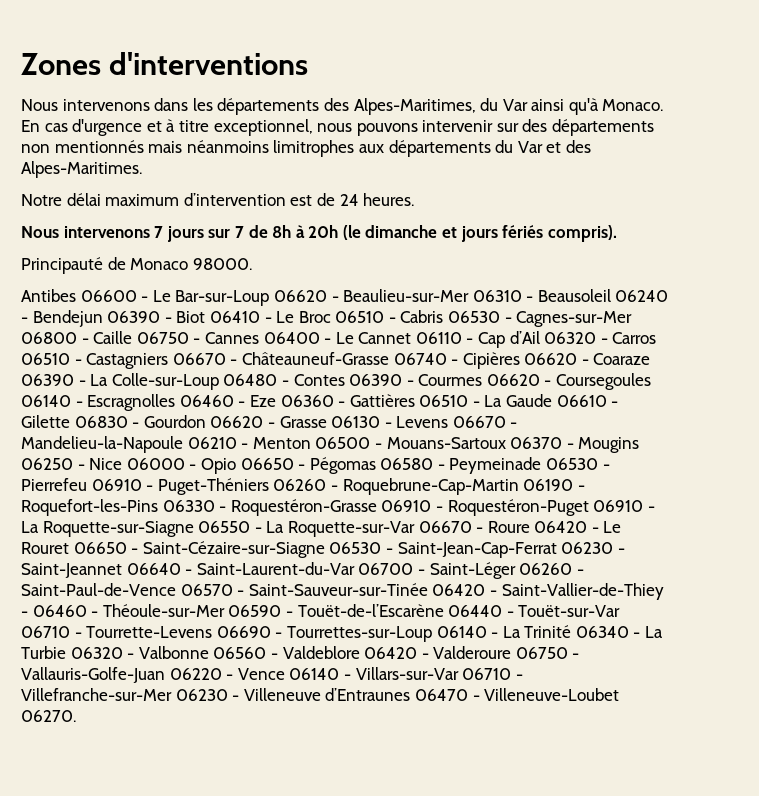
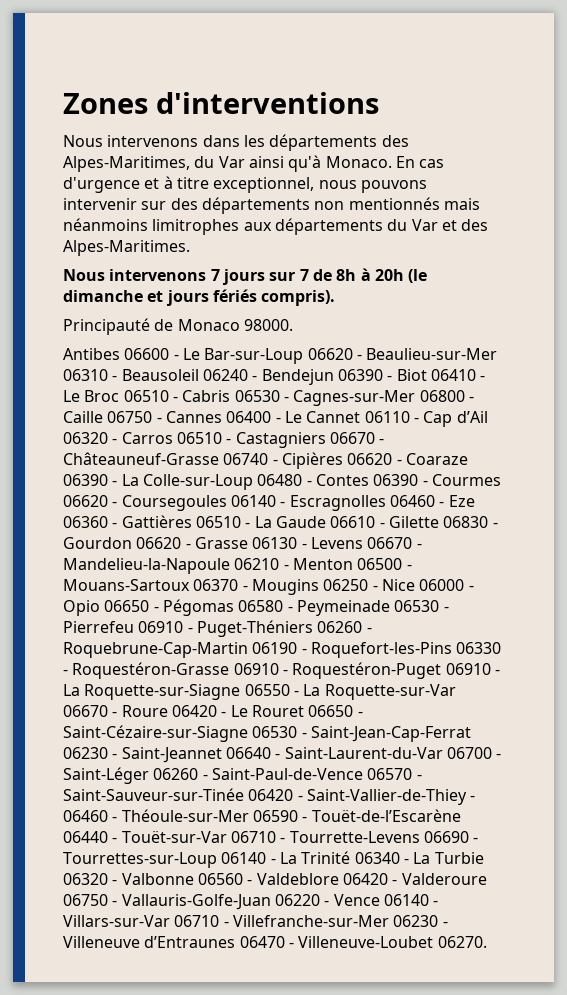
- Notre délai maximum d’intervention est de 24 heures.

